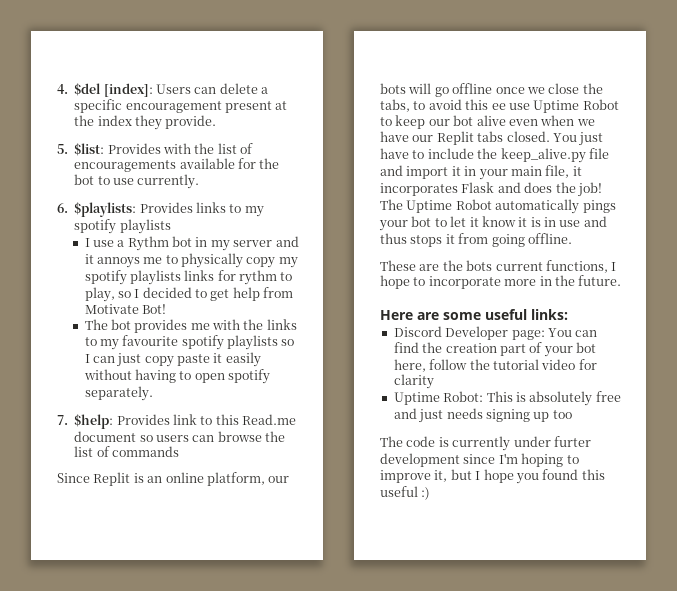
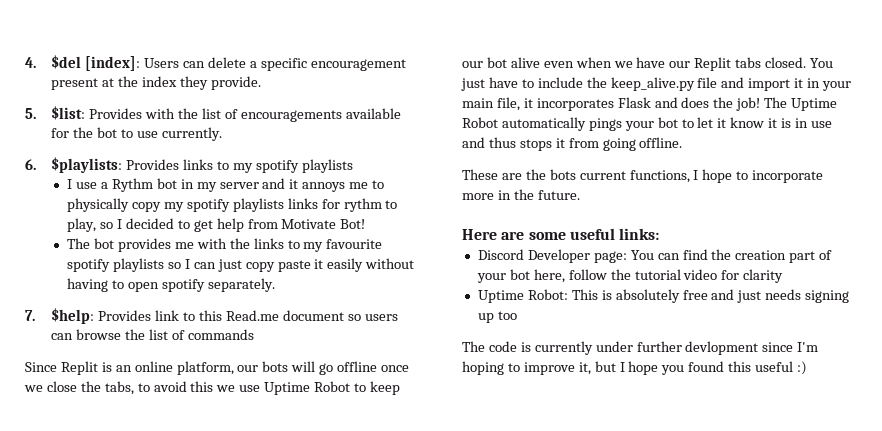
- Since Replit is an online platform, our bots will go offline once we close the tabs, to avoid this ee use Uptime Robot to keep our bot alive even when we have our Replit tabs closed.
+ Since Replit is an online platform, our bots will go offline once we close the tabs, to avoid this we use Uptime Robot to keep our bot alive even when we have our Replit tabs closed.
- The code is currently under furter development since I'm hoping to improve it, but I hope you found this useful :)
+ The code is currently under further devlopment since I'm hoping to improve it, but I hope you found this useful :)

